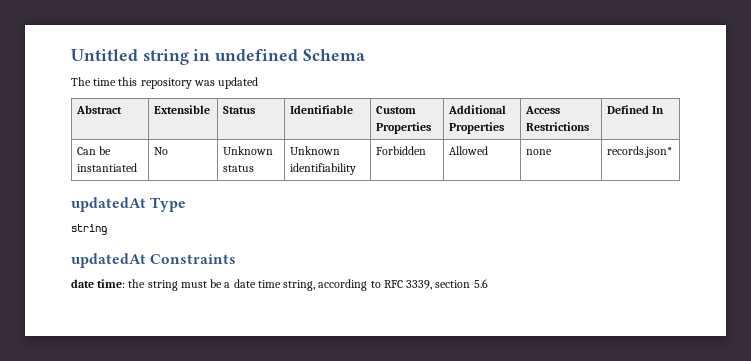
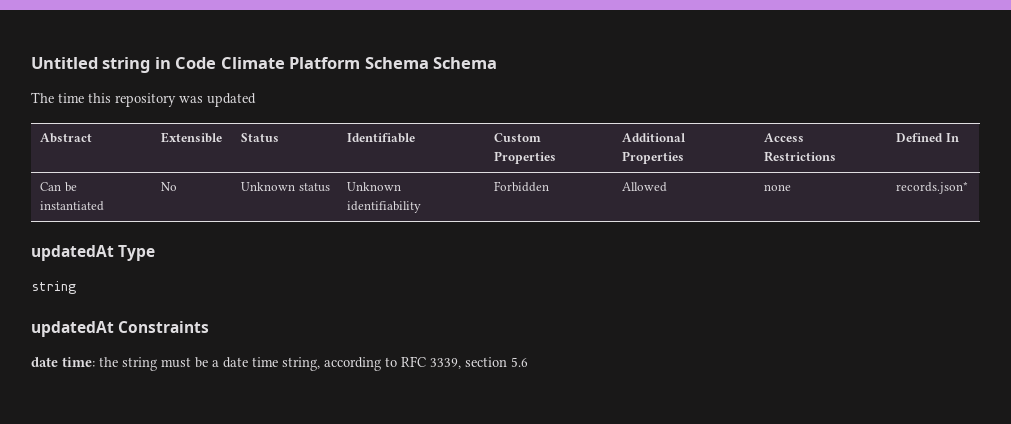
- Untitled string in undefined Schema
+ Untitled string in Code Climate Platform Schema Schema

